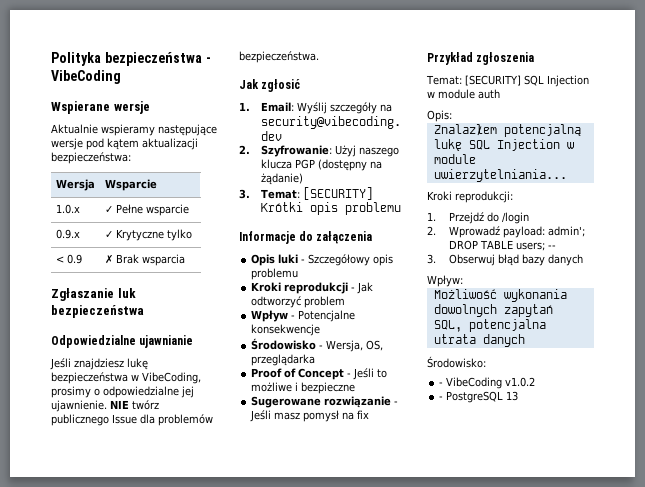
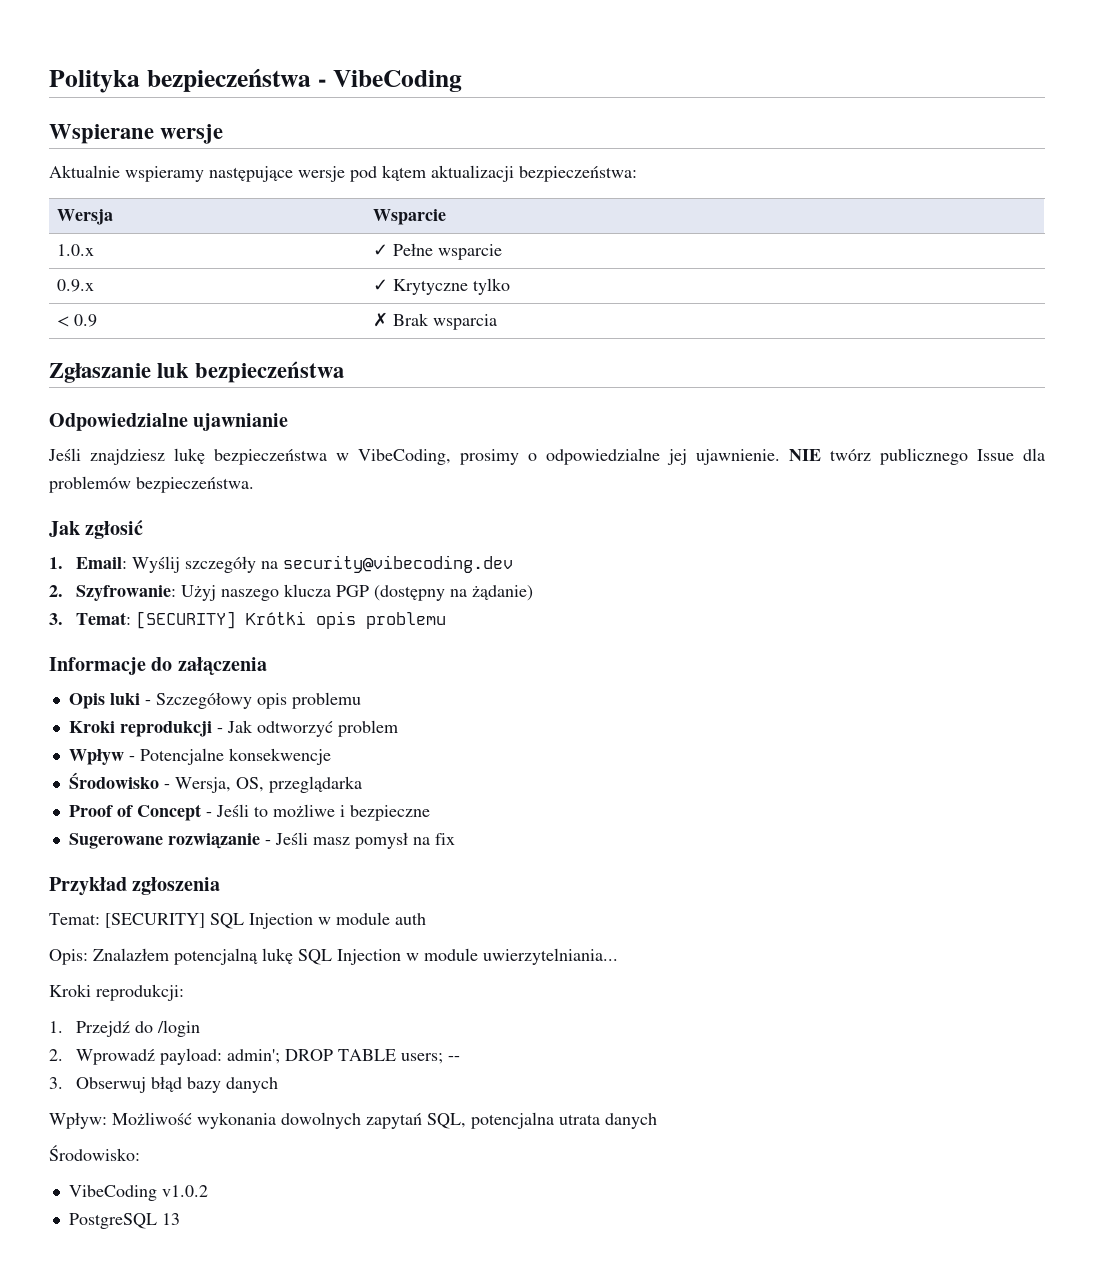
- Opis:
- Znalazłem potencjalną lukę SQL Injection w module uwierzytelniania...
+ Opis: Znalazłem potencjalną lukę SQL Injection w module uwierzytelniania...
- Wpływ:
- Możliwość wykonania dowolnych zapytań SQL, potencjalna utrata danych
+ Wpływ: Możliwość wykonania dowolnych zapytań SQL, potencjalna utrata danych
- - VibeCoding v1.0.2
+ VibeCoding v1.0.2
- - PostgreSQL 13
+ PostgreSQL 13

